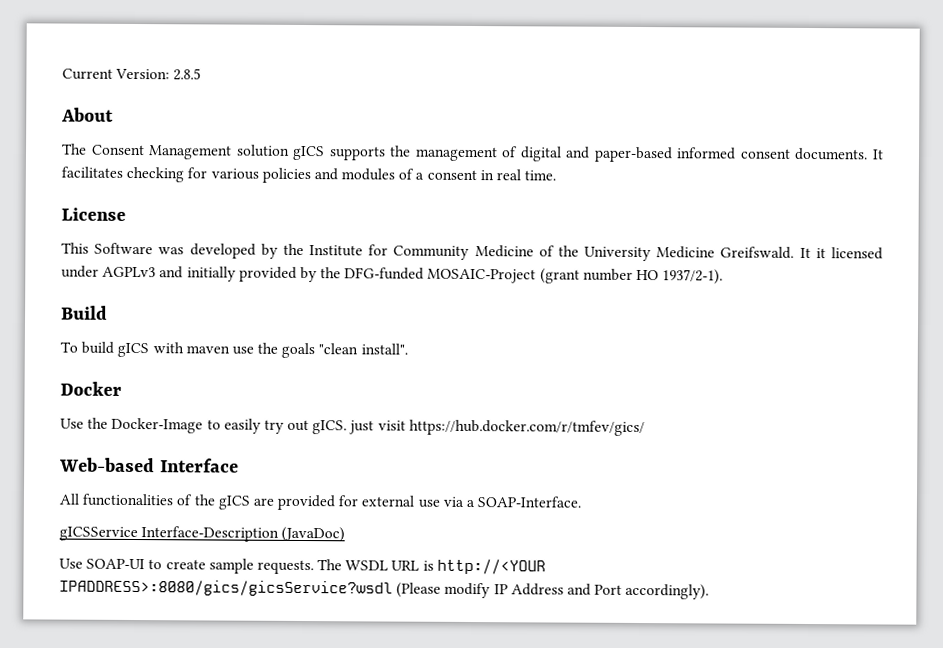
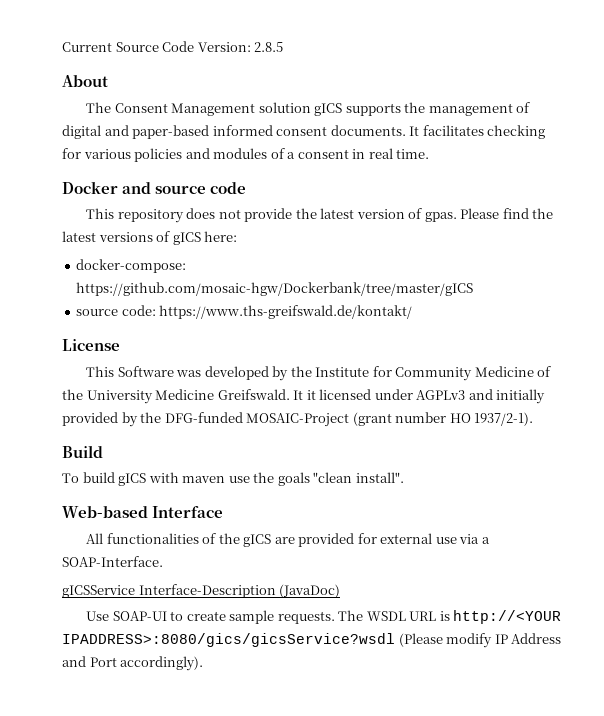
- Current Version: 2.8.5
+ Current Source Code Version: 2.8.5
+ Docker and source code
+ This repository does not provide the latest version of gpas. Please find the latest versions of gICS here:
+ docker-compose: https://github.com/mosaic-hgw/Dockerbank/tree/master/gICS
+ source code: https://www.ths-greifswald.de/kontakt/
- Docker
- Use the Docker-Image to easily try out gICS. just visit https://hub.docker.com/r/tmfev/gics/

